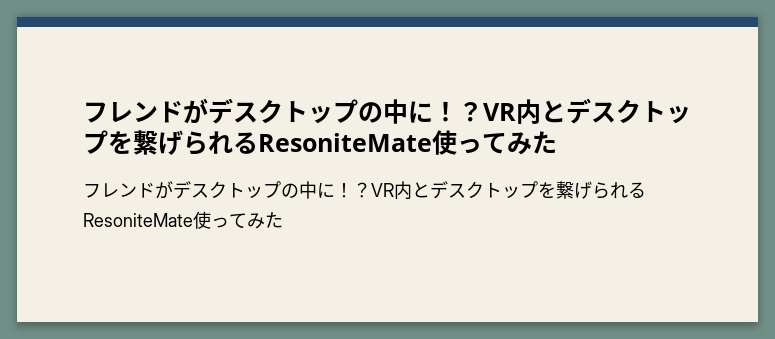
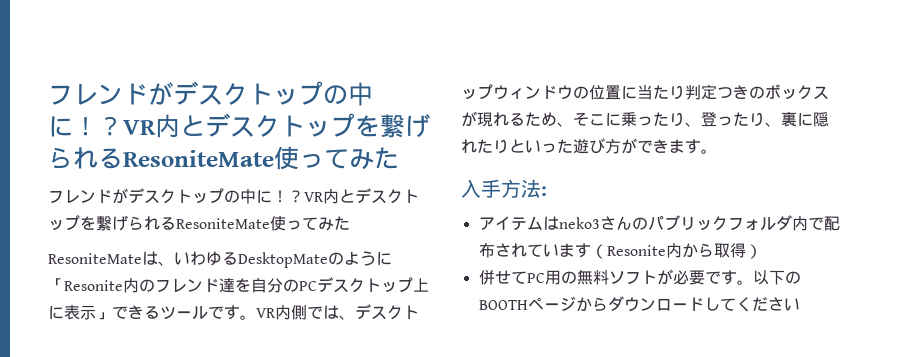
+ ResoniteMateは、いわゆるDesktopMateのように「Resonite内のフレンド達を自分のPCデスクトップ上に表示」できるツールです。VR内側では、デスクトップウィンドウの位置に当たり判定つきのボックスが現れるため、そこに乗ったり、登ったり、裏に隠れたりといった遊び方ができます。
+ 入手方法:
+ アイテムはneko3さんのパブリックフォルダ内で配布されています（Resonite内から取得）
+ 併せてPC用の無料ソフトが必要です。以下のBOOTHページからダウンロードしてください

